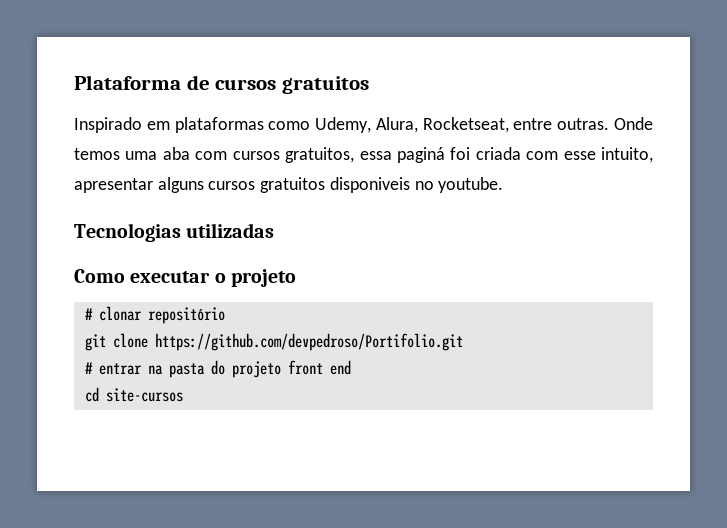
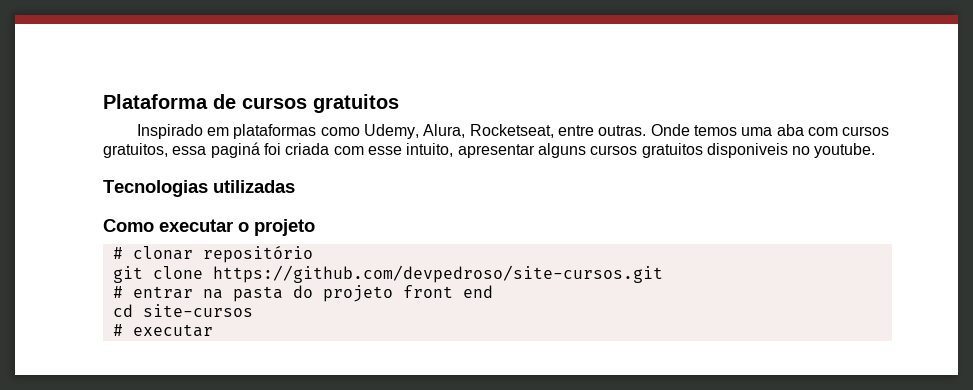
- git clone https://github.com/devpedroso/Portifolio.git
+ git clone https://github.com/devpedroso/site-cursos.git
+ # executar

